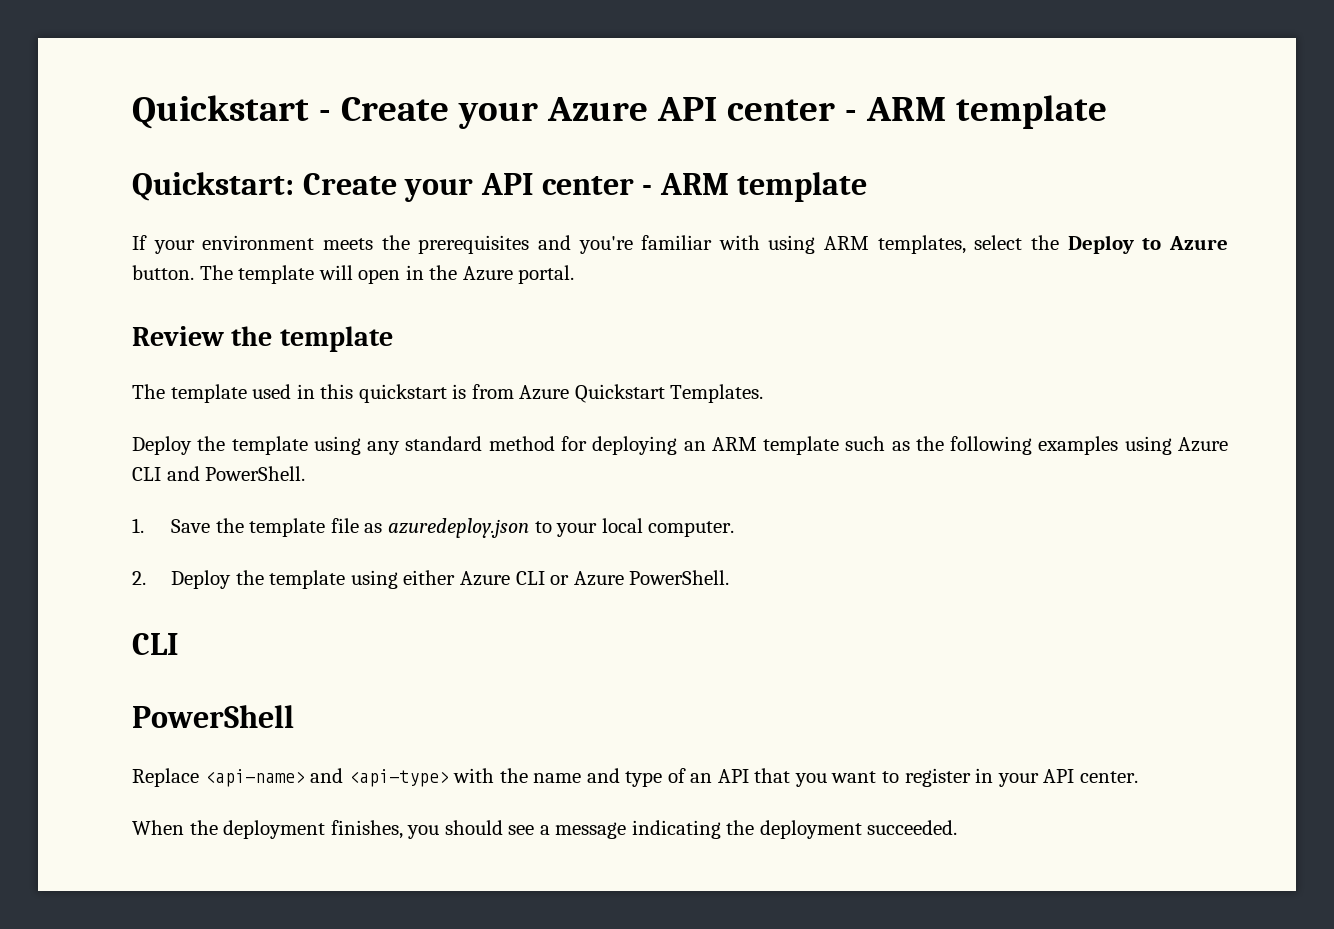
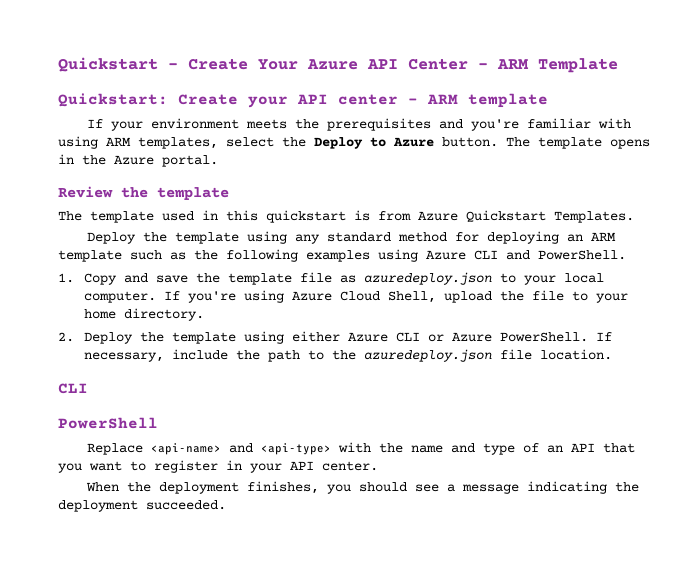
- Quickstart - Create your Azure API center - ARM template
+ Quickstart - Create Your Azure API Center - ARM Template
- The template will open in the Azure portal.
+ The template opens in the Azure portal.
- 1. Save the template file as azuredeploy.json to your local computer.
+ 1. Copy and save the template file as azuredeploy.json to your local computer. If you're using Azure Cloud Shell, upload the file to your home directory.
+ If necessary, include the path to the azuredeploy.json file location.

